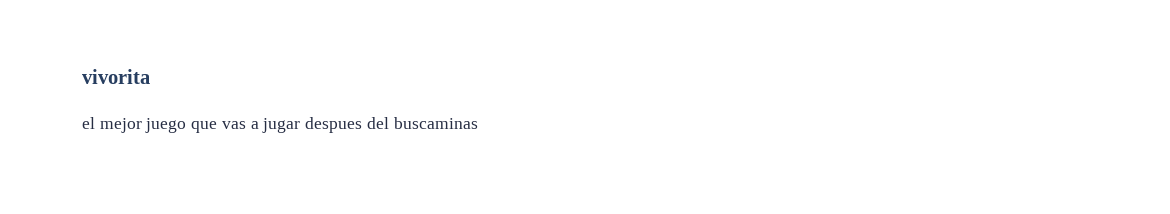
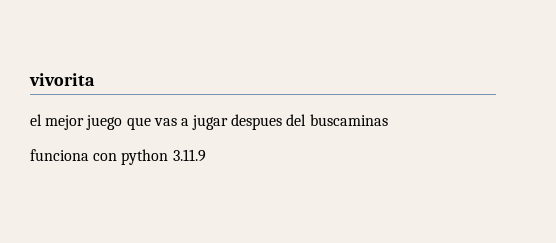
+ funciona con python 3.11.9

